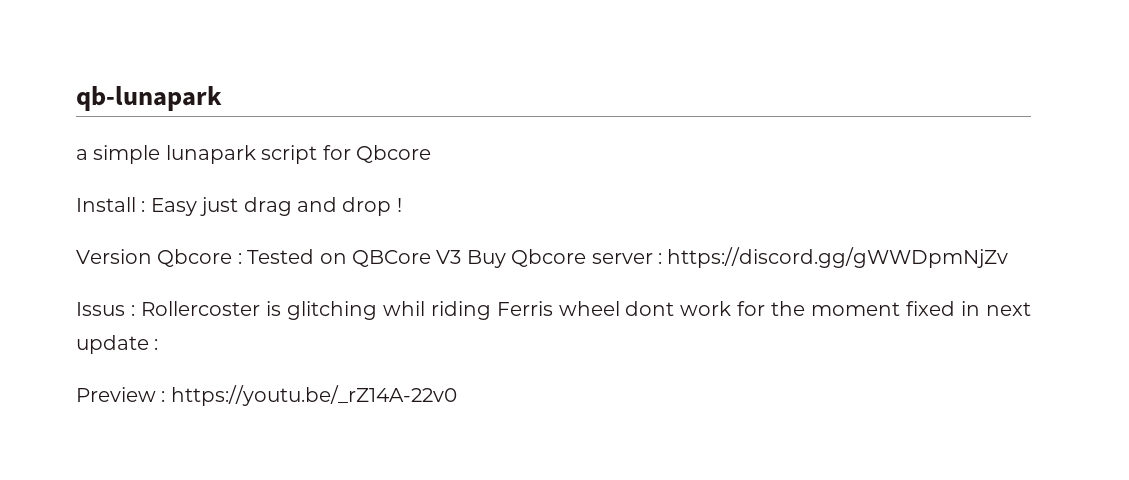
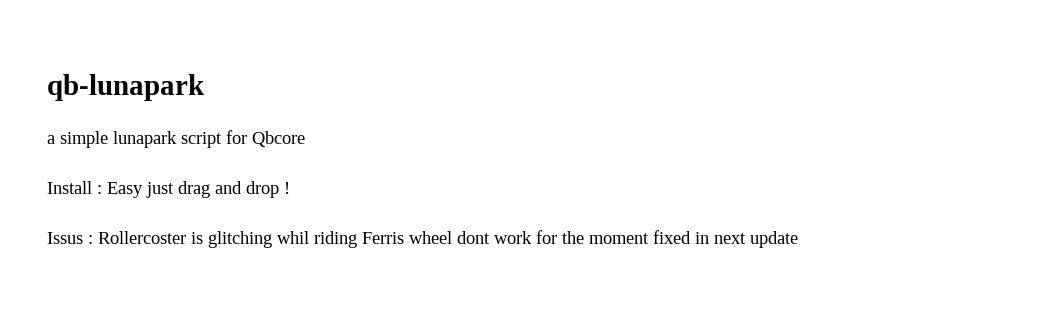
- Version Qbcore : Tested on QBCore V3 Buy Qbcore server : https://discord.gg/gWWDpmNjZv
- Issus : Rollercoster is glitching whil riding Ferris wheel dont work for the moment fixed in next update :
- Preview : https://youtu.be/_rZ14A-22v0
+ Issus : Rollercoster is glitching whil riding Ferris wheel dont work for the moment fixed in next update

